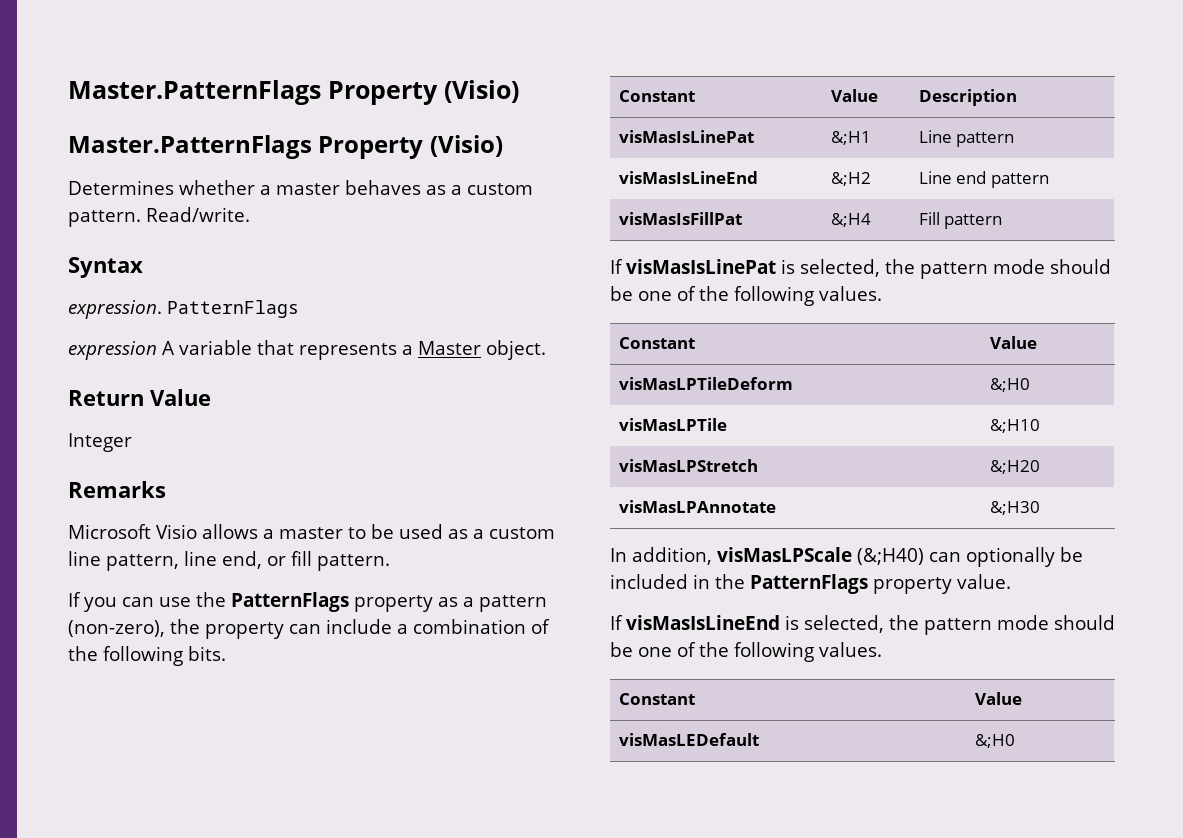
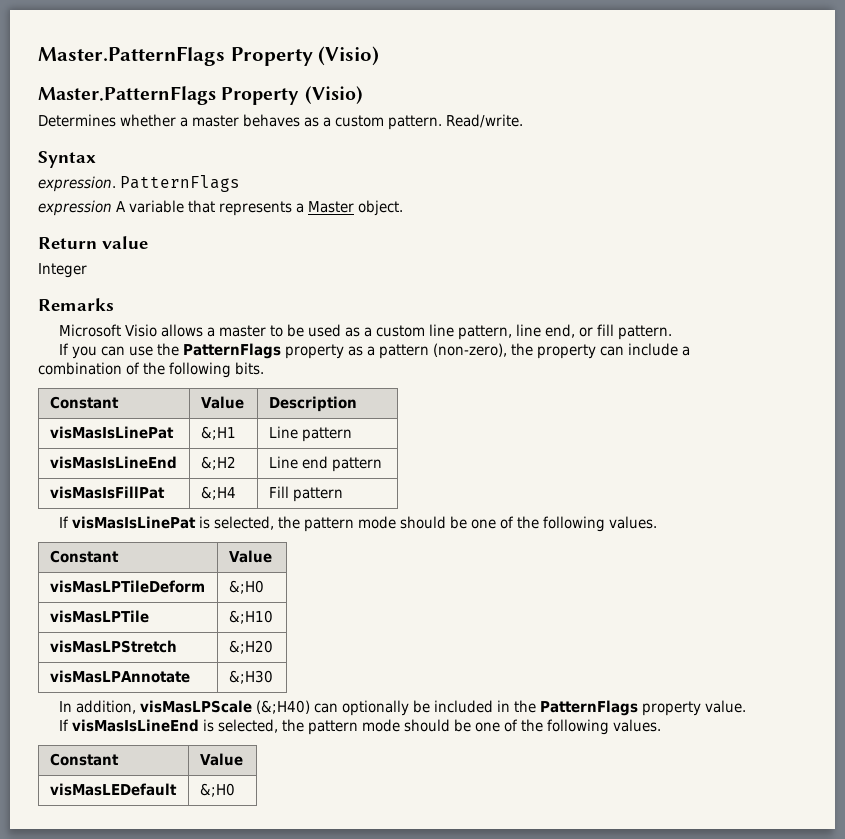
- Return Value
+ Return value

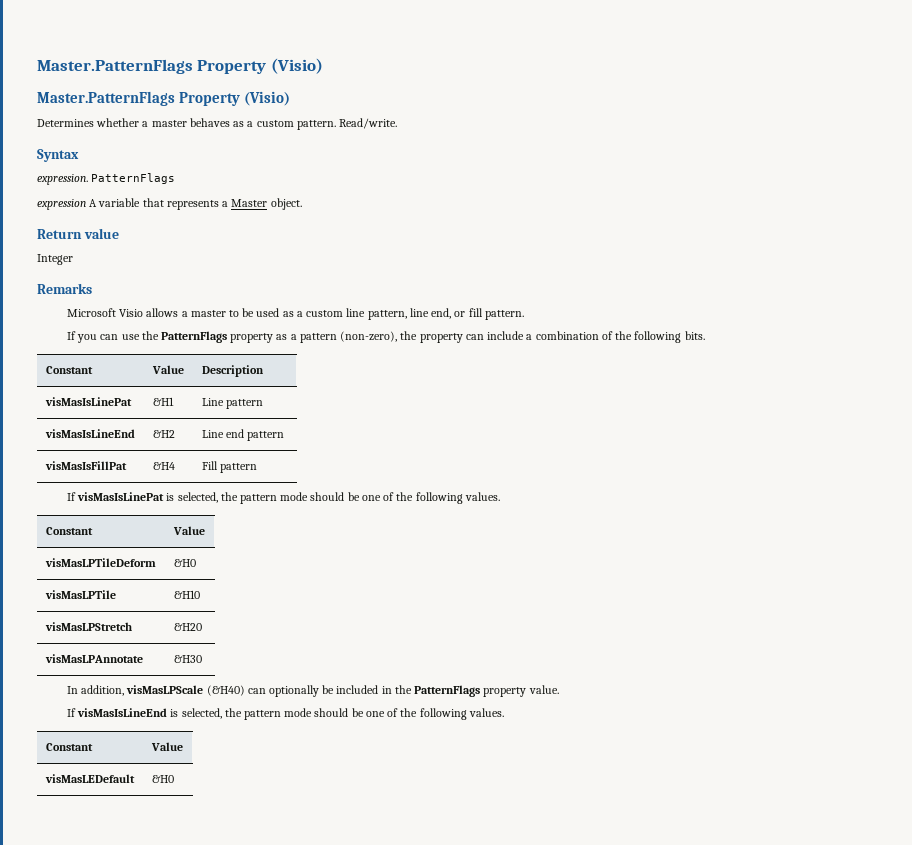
- visMasIsLinePat | &;H1 | Line pattern
+ visMasIsLinePat | &H1 | Line pattern
- visMasIsLineEnd | &;H2 | Line end pattern
+ visMasIsLineEnd | &H2 | Line end pattern
- visMasIsFillPat | &;H4 | Fill pattern
+ visMasIsFillPat | &H4 | Fill pattern
- visMasLPTileDeform | &;H0
+ visMasLPTileDeform | &H0
- visMasLPTile | &;H10
+ visMasLPTile | &H10
- visMasLPStretch | &;H20
+ visMasLPStretch | &H20
- visMasLPAnnotate | &;H30
+ visMasLPAnnotate | &H30
- In addition, visMasLPScale (&;H40) can optionally be included in the PatternFlags property value.
+ In addition, visMasLPScale (&H40) can optionally be included in the PatternFlags property value.
- visMasLEDefault | &;H0
+ visMasLEDefault | &H0

